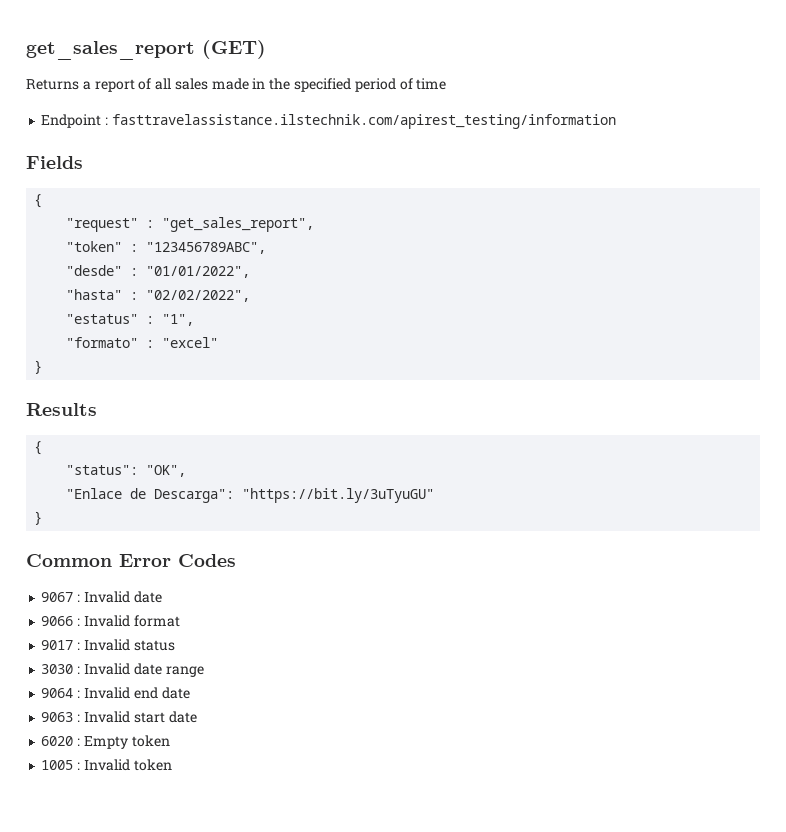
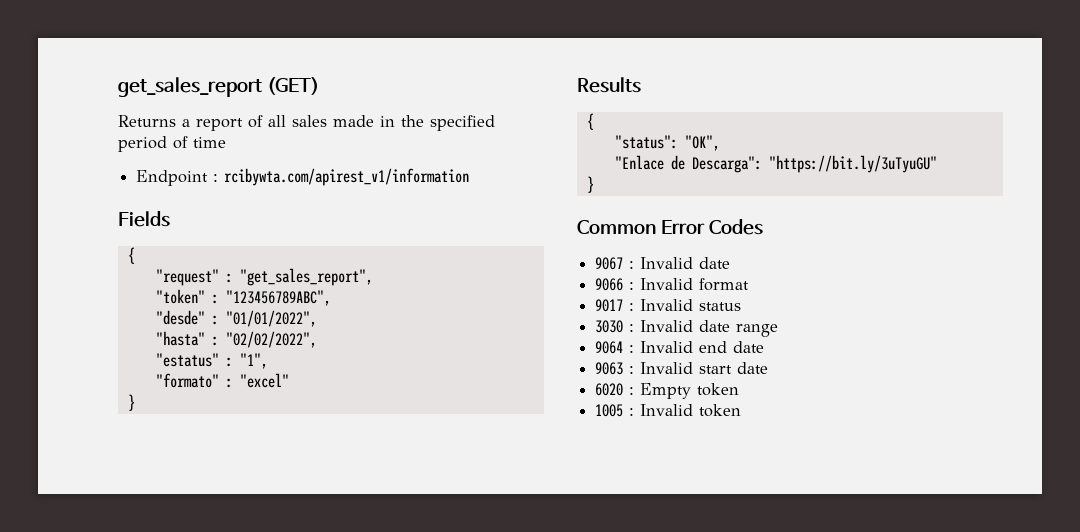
- Endpoint : fasttravelassistance.ilstechnik.com/apirest_testing/information
+ Endpoint : rcibywta.com/apirest_v1/information

